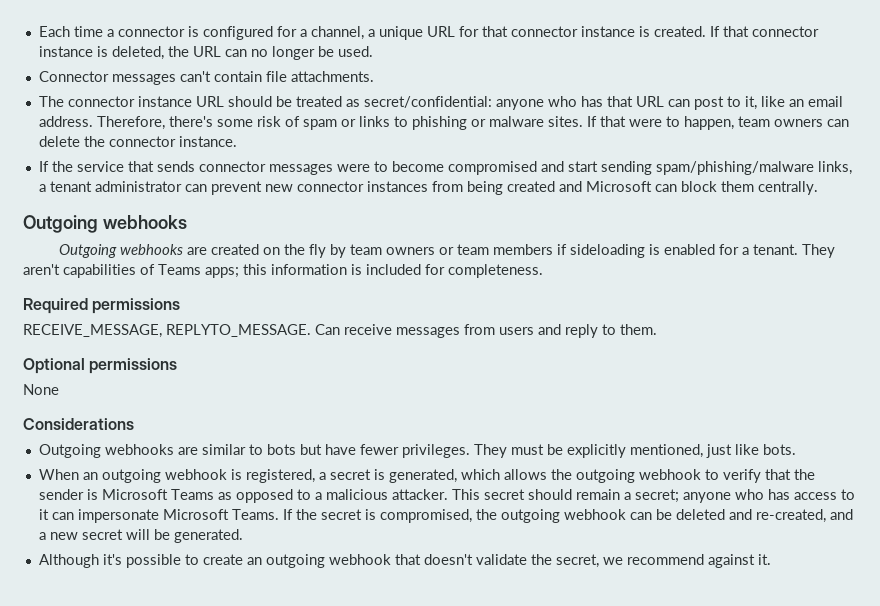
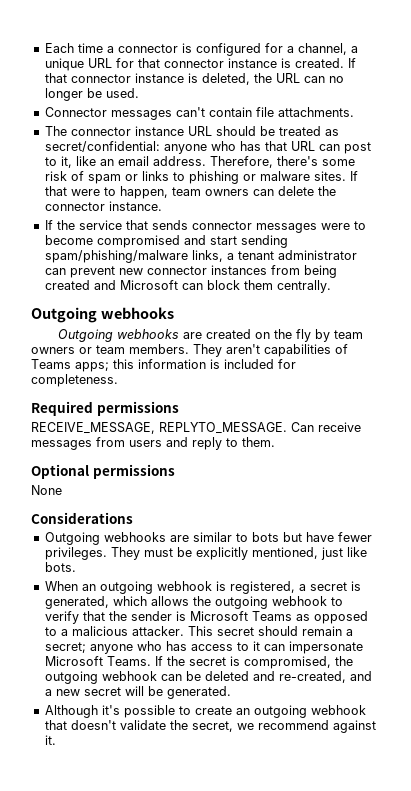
- Outgoing webhooks are created on the fly by team owners or team members if sideloading is enabled for a tenant.
+ Outgoing webhooks are created on the fly by team owners or team members.

